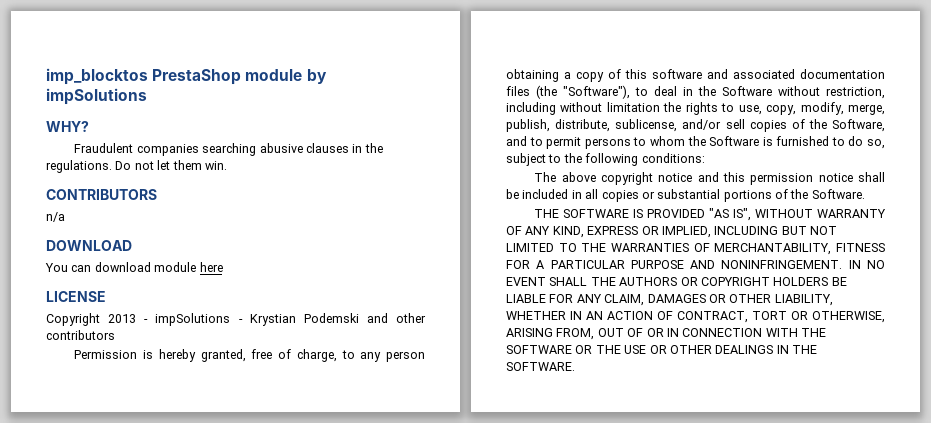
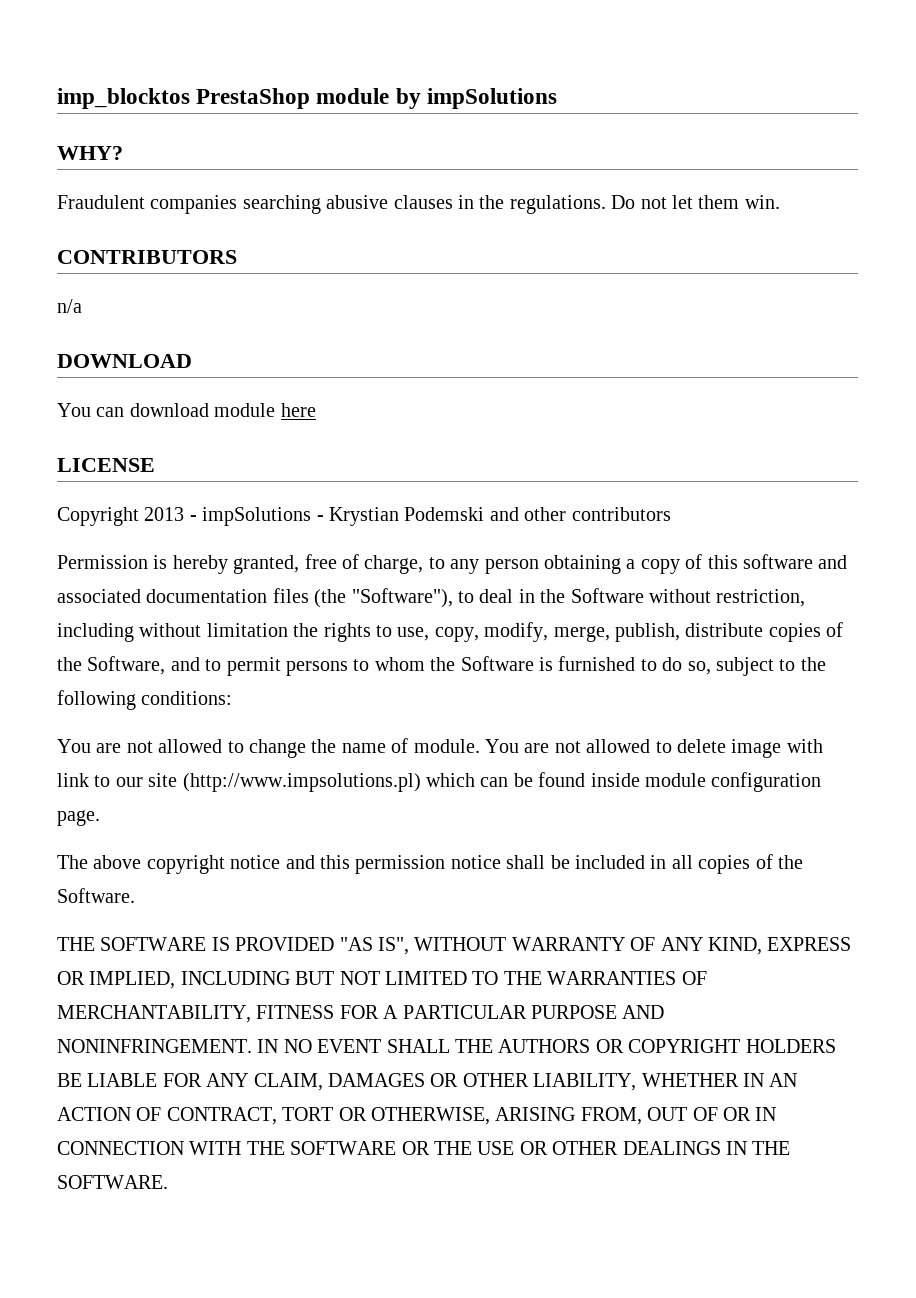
- Permission is hereby granted, free of charge, to any person obtaining a copy of this software and associated documentation files (the "Software"), to deal in the Software without restriction, including without limitation the rights to use, copy, modify, merge, publish, distribute, sublicense, and/or sell copies of the Software, and to permit persons to whom the Software is furnished to do so, subject to the following conditions:
+ Permission is hereby granted, free of charge, to any person obtaining a copy of this software and associated documentation files (the "Software"), to deal in the Software without restriction, including without limitation the rights to use, copy, modify, merge, publish, distribute copies of the Software, and to permit persons to whom the Software is furnished to do so, subject to the following conditions:
+ You are not allowed to change the name of module. You are not allowed to delete image with link to our site (http://www.impsolutions.pl) which can be found inside module configuration page.
- The above copyright notice and this permission notice shall be included in all copies or substantial portions of the Software.
+ The above copyright notice and this permission notice shall be included in all copies of the Software.

